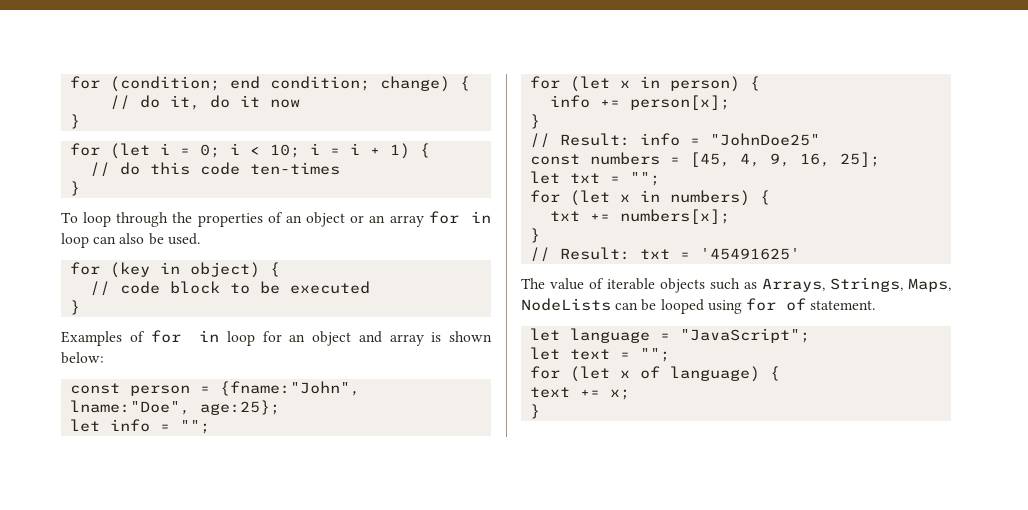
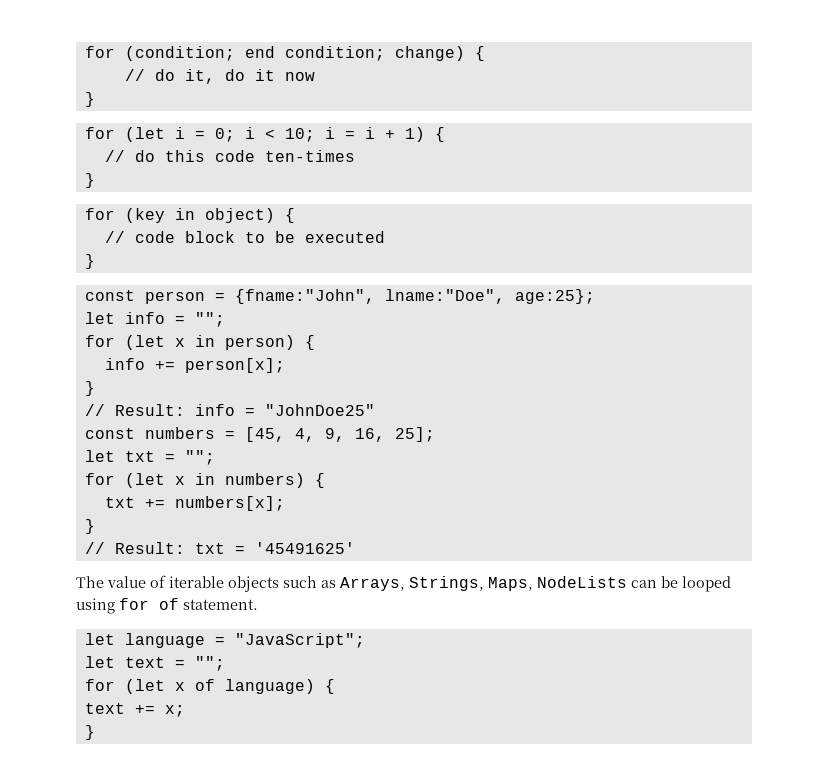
- To loop through the properties of an object or an array for in loop can also be used.
- Examples of for in loop for an object and array is shown below:

